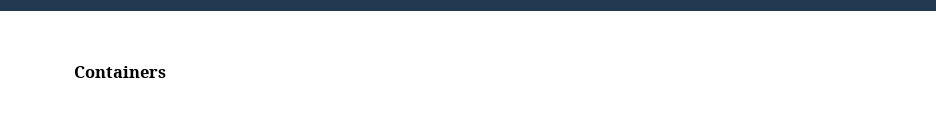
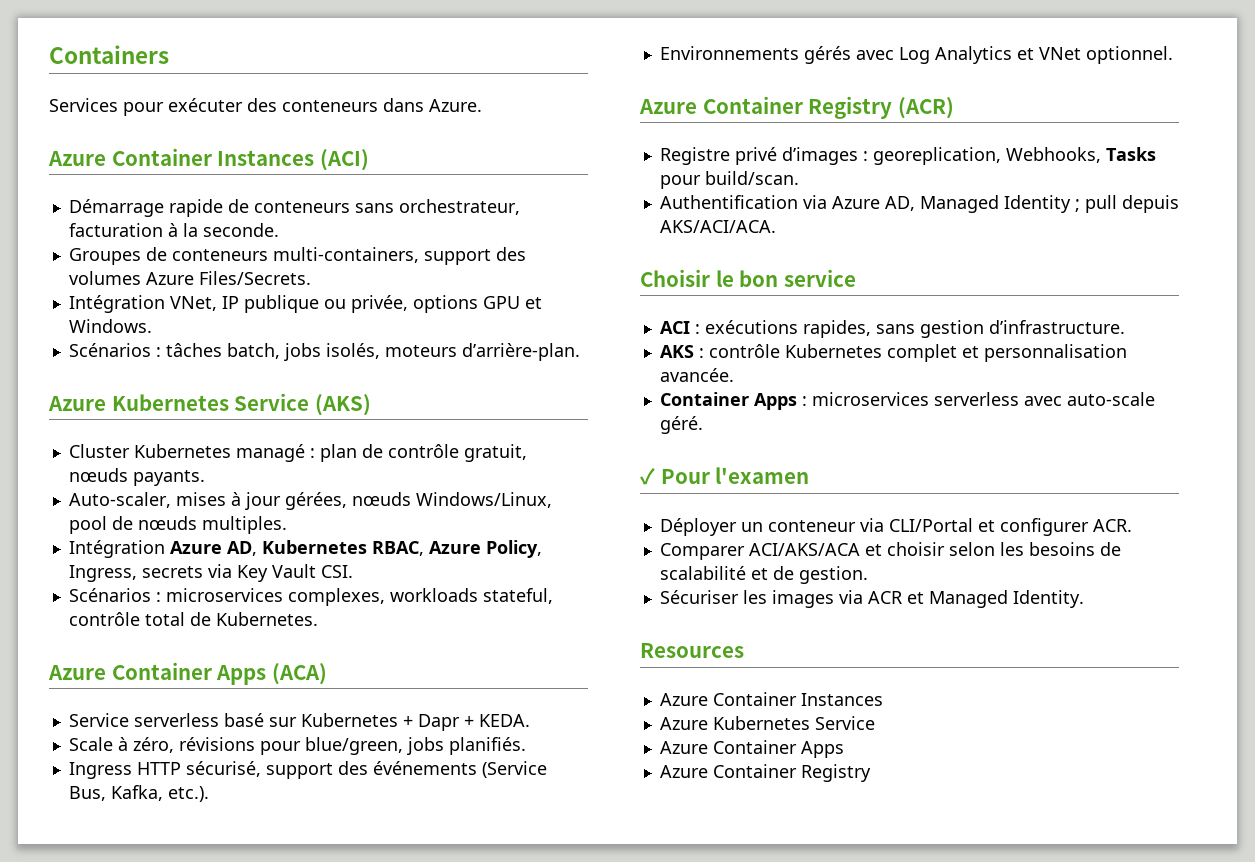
+ Services pour exécuter des conteneurs dans Azure.
+ Azure Container Instances (ACI)
+ Démarrage rapide de conteneurs sans orchestrateur, facturation à la seconde.
+ Groupes de conteneurs multi‑containers, support des volumes Azure Files/Secrets.
+ Intégration VNet, IP publique ou privée, options GPU et Windows.
+ Scénarios : tâches batch, jobs isolés, moteurs d’arrière-plan.
+ Azure Kubernetes Service (AKS)
+ Cluster Kubernetes managé : plan de contrôle gratuit, nœuds payants.
+ Auto‑scaler, mises à jour gérées, nœuds Windows/Linux, pool de nœuds multiples.
+ Intégration Azure AD, Kubernetes RBAC, Azure Policy, Ingress, secrets via Key Vault CSI.
+ Scénarios : microservices complexes, workloads stateful, contrôle total de Kubernetes.
+ Azure Container Apps (ACA)
+ Service serverless basé sur Kubernetes + Dapr + KEDA.
+ Scale à zéro, révisions pour blue/green, jobs planifiés.
+ Ingress HTTP sécurisé, support des événements (Service Bus, Kafka, etc.).
+ Environnements gérés avec Log Analytics et VNet optionnel.
+ Azure Container Registry (ACR)
+ Registre privé d’images : georeplication, Webhooks, Tasks pour build/scan.
+ Authentification via Azure AD, Managed Identity ; pull depuis AKS/ACI/ACA.
+ Choisir le bon service
+ ACI : exécutions rapides, sans gestion d’infrastructure.
+ AKS : contrôle Kubernetes complet et personnalisation avancée.
+ Container Apps : microservices serverless avec auto‑scale géré.
+ ✓ Pour l'examen
+ Déployer un conteneur via CLI/Portal et configurer ACR.
+ Comparer ACI/AKS/ACA et choisir selon les besoins de scalabilité et de gestion.
+ Sécuriser les images via ACR et Managed Identity.
+ Resources
+ Azure Container Instances
+ Azure Kubernetes Service
+ Azure Container Apps
+ Azure Container Registry

